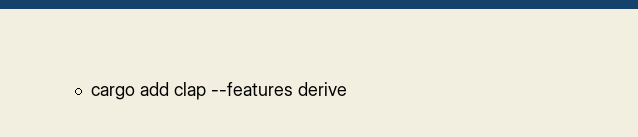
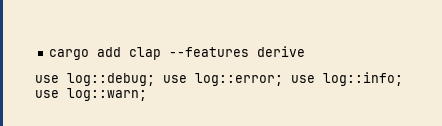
+ use log::debug; use log::error; use log::info; use log::warn;

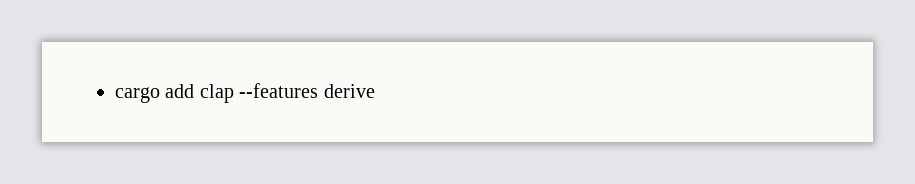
- use log::debug; use log::error; use log::info; use log::warn;

